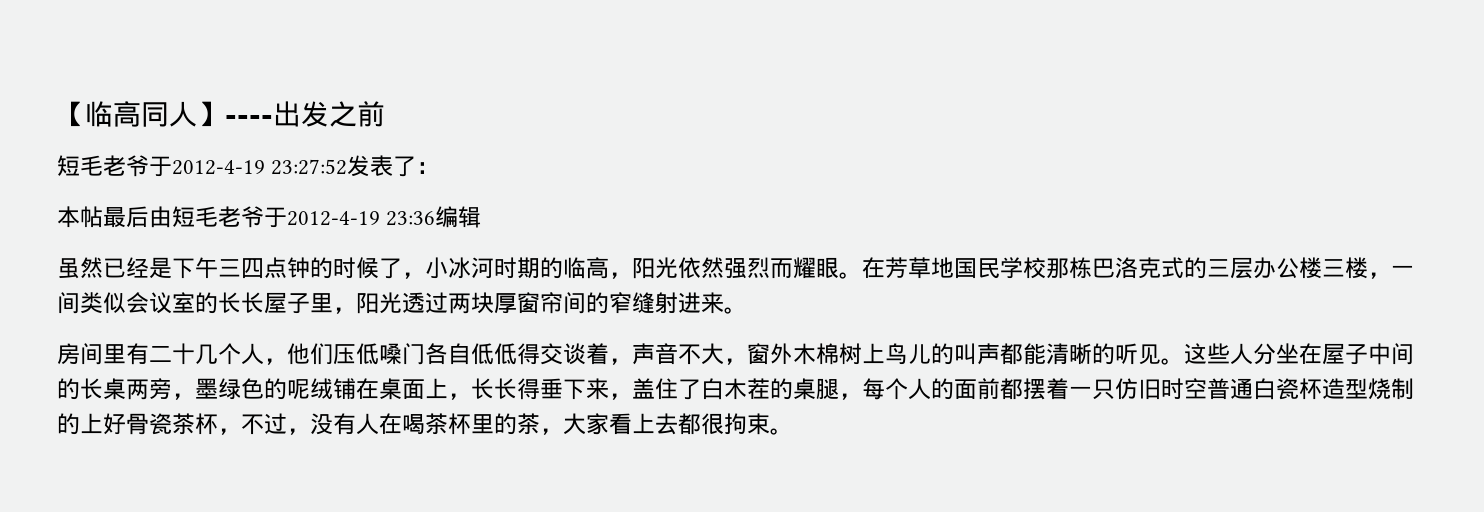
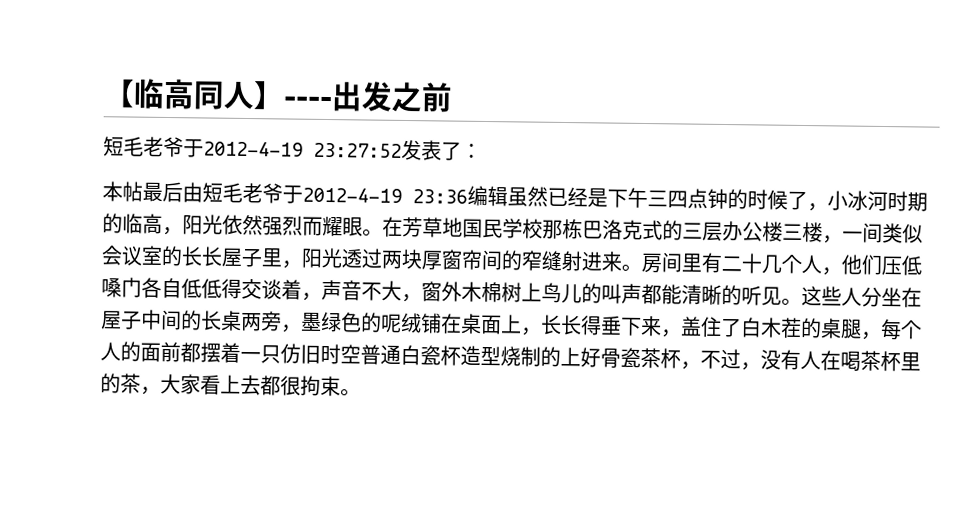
- 本帖最后由短毛老爷于2012-4-19 23:36编辑
- 虽然已经是下午三四点钟的时候了，小冰河时期的临高，阳光依然强烈而耀眼。
+ 本帖最后由短毛老爷于2012-4-19 23:36编辑虽然已经是下午三四点钟的时候了，小冰河时期的临高，阳光依然强烈而耀眼。
- 在芳草地国民学校那栋巴洛克式的三层办公楼三楼，一间类似会议室的长长屋子里，阳光透过两块厚窗帘间的窄缝射进来。
- 房间里有二十几个人，他们压低嗓门各自低低得交谈着，声音不大，窗外木棉树上鸟儿的叫声都能清晰的听见。
+ 在芳草地国民学校那栋巴洛克式的三层办公楼三楼，一间类似会议室的长长屋子里，阳光透过两块厚窗帘间的窄缝射进来。房间里有二十几个人，他们压低嗓门各自低低得交谈着，声音不大，窗外木棉树上鸟儿的叫声都能清晰的听见。

